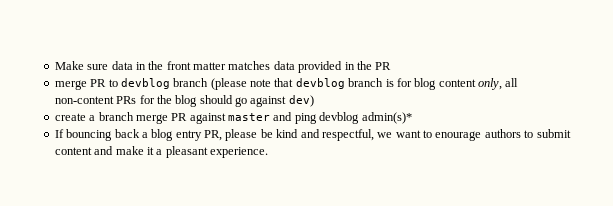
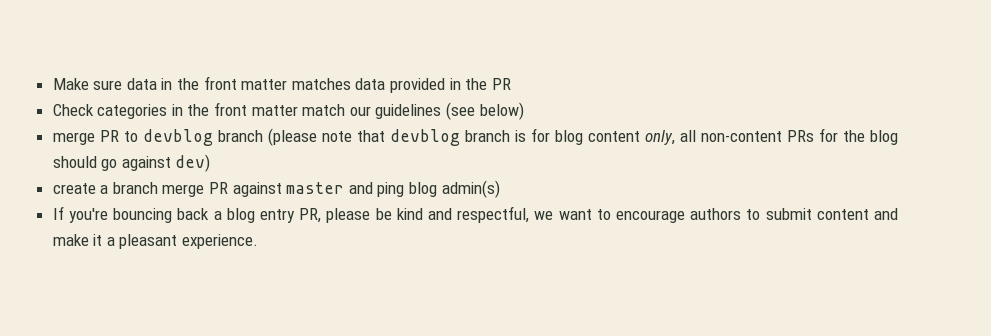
+ Check categories in the front matter match our guidelines (see below)
- create a branch merge PR against master and ping devblog admin(s)*
+ create a branch merge PR against master and ping blog admin(s)
- If bouncing back a blog entry PR, please be kind and respectful, we want to enourage authors to submit content and make it a pleasant experience.
+ If you're bouncing back a blog entry PR, please be kind and respectful, we want to encourage authors to submit content and make it a pleasant experience.

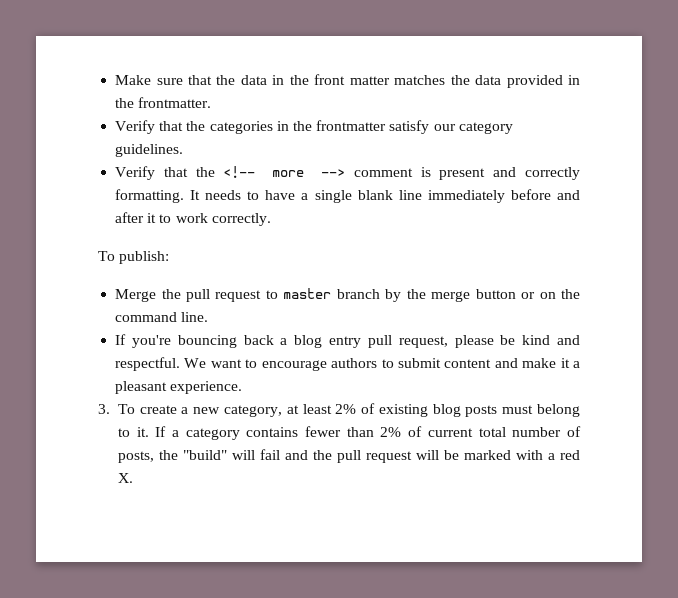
- Make sure data in the front matter matches data provided in the PR
- Check categories in the front matter match our guidelines (see below)
- merge PR to devblog branch (please note that devblog branch is for blog content only, all non-content PRs for the blog should go against dev)
- create a branch merge PR against master and ping blog admin(s)
+ Make sure that the data in the front matter matches the data provided in the frontmatter.
+ Verify that the categories in the frontmatter satisfy our category guidelines.
+ Verify that the <!-- more --> comment is present and correctly formatting. It needs to have a single blank line immediately before and after it to work correctly.
+ To publish:
+ Merge the pull request to master branch by the merge button or on the command line.
- If you're bouncing back a blog entry PR, please be kind and respectful, we want to encourage authors to submit content and make it a pleasant experience.
+ If you're bouncing back a blog entry pull request, please be kind and respectful. We want to encourage authors to submit content and make it a pleasant experience.
+ 3. To create a new category, at least 2% of existing blog posts must belong to it. If a category contains fewer than 2% of current total number of posts, the "build" will fail and the pull request will be marked with a red X.

